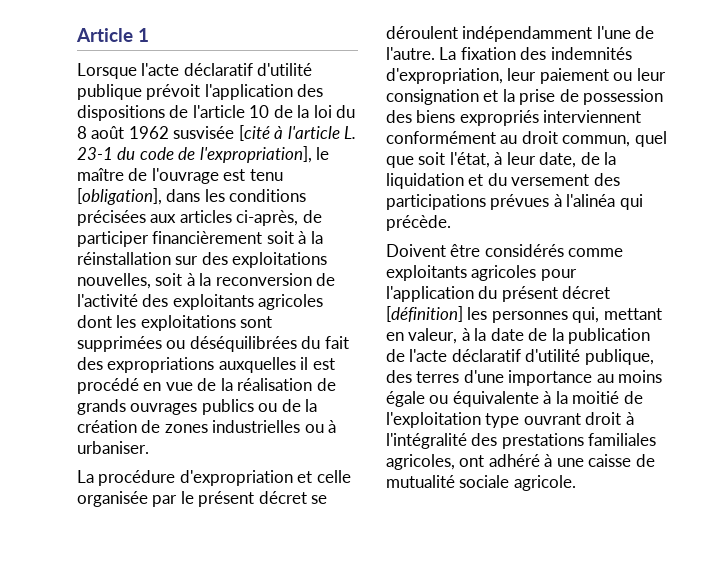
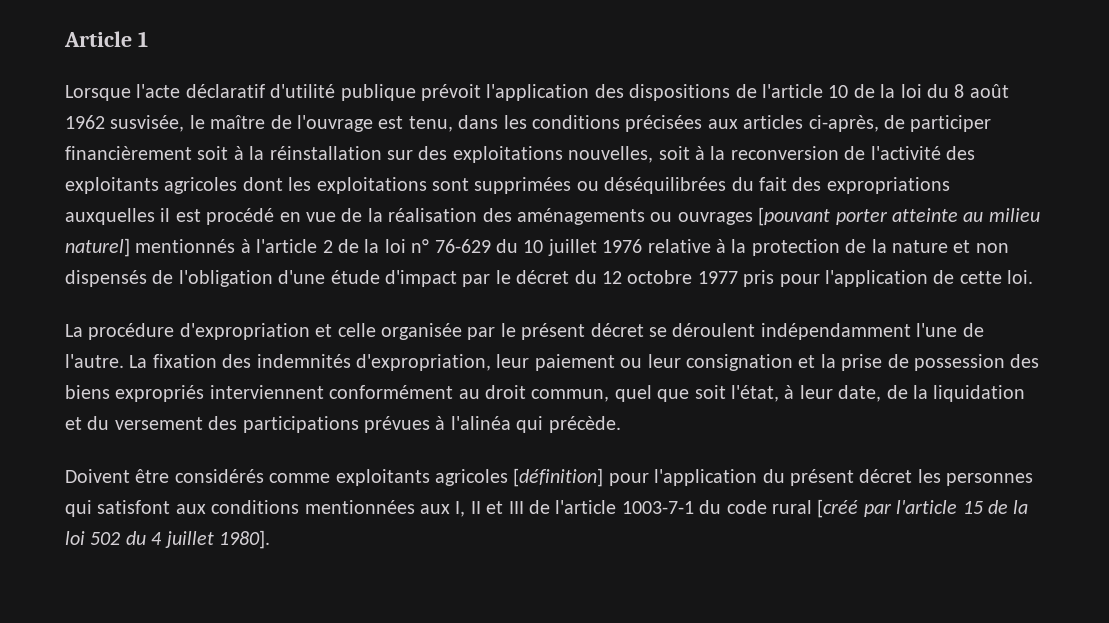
- Lorsque l'acte déclaratif d'utilité publique prévoit l'application des dispositions de l'article 10 de la loi du 8 août 1962 susvisée [cité à l'article L. 23-1 du code de l'expropriation], le maître de l'ouvrage est tenu [obligation], dans les conditions précisées aux articles ci-après, de participer financièrement soit à la réinstallation sur des exploitations nouvelles, soit à la reconversion de l'activité des exploitants agricoles dont les exploitations sont supprimées ou déséquilibrées du fait des expropriations auxquelles il est procédé en vue de la réalisation de grands ouvrages publics ou de la création de zones industrielles ou à urbaniser.
+ Lorsque l'acte déclaratif d'utilité publique prévoit l'application des dispositions de l'article 10 de la loi du 8 août 1962 susvisée, le maître de l'ouvrage est tenu, dans les conditions précisées aux articles ci-après, de participer financièrement soit à la réinstallation sur des exploitations nouvelles, soit à la reconversion de l'activité des exploitants agricoles dont les exploitations sont supprimées ou déséquilibrées du fait des expropriations auxquelles il est procédé en vue de la réalisation des aménagements ou ouvrages [pouvant porter atteinte au milieu naturel] mentionnés à l'article 2 de la loi n° 76-629 du 10 juillet 1976 relative à la protection de la nature et non dispensés de l'obligation d'une étude d'impact par le décret du 12 octobre 1977 pris pour l'application de cette loi.
- Doivent être considérés comme exploitants agricoles pour l'application du présent décret [définition] les personnes qui, mettant en valeur, à la date de la publication de l'acte déclaratif d'utilité publique, des terres d'une importance au moins égale ou équivalente à la moitié de l'exploitation type ouvrant droit à l'intégralité des prestations familiales agricoles, ont adhéré à une caisse de mutualité sociale agricole.
+ Doivent être considérés comme exploitants agricoles [définition] pour l'application du présent décret les personnes qui satisfont aux conditions mentionnées aux I, II et III de l'article 1003-7-1 du code rural [créé par l'article 15 de la loi 502 du 4 juillet 1980].

